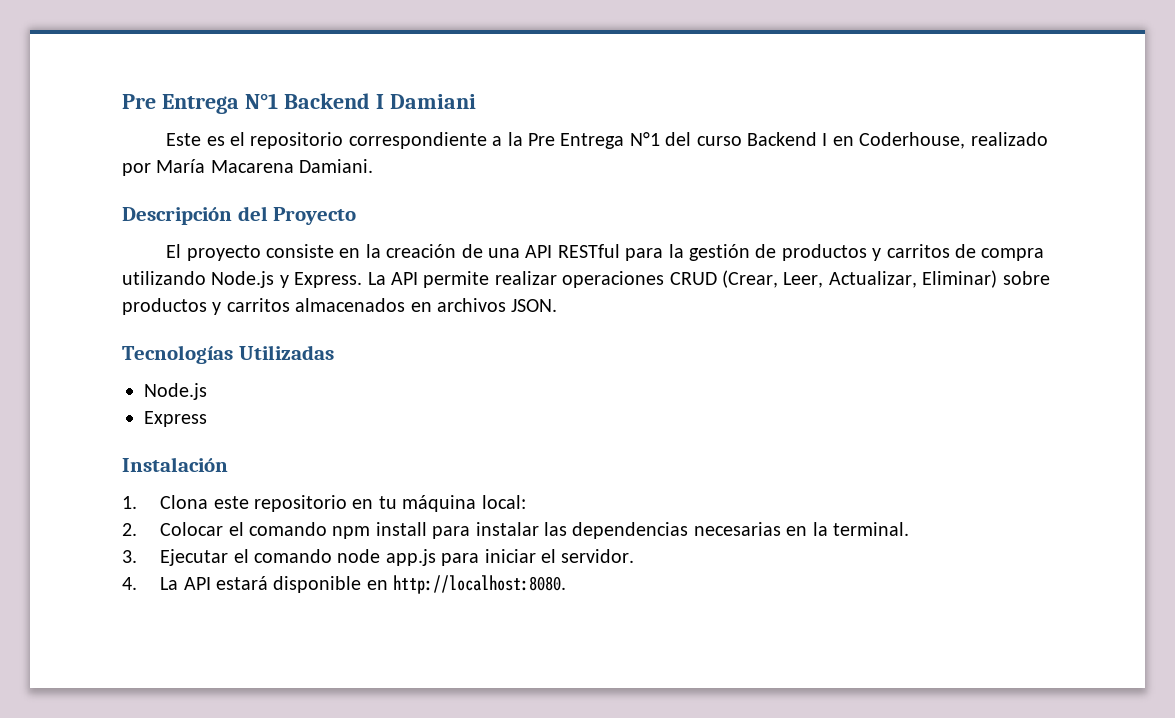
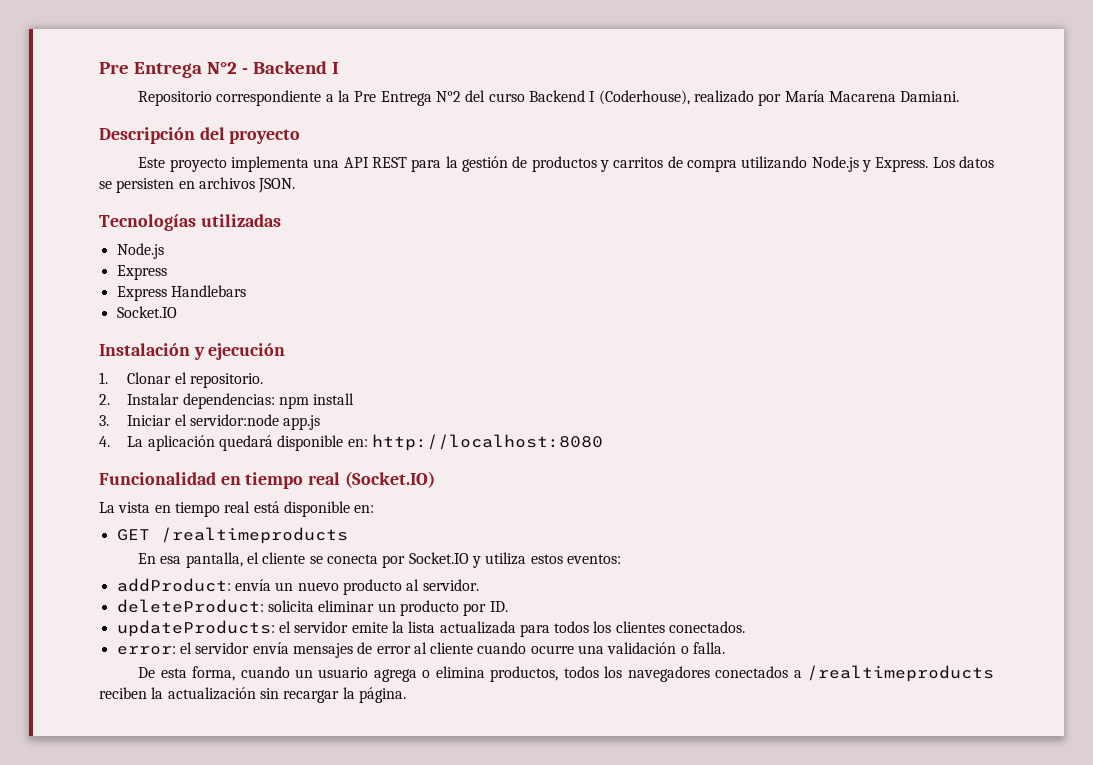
- Pre Entrega N°1 Backend I Damiani
- Este es el repositorio correspondiente a la Pre Entrega N°1 del curso Backend I en Coderhouse, realizado por María Macarena Damiani.
+ Pre Entrega N°2 - Backend I
+ Repositorio correspondiente a la Pre Entrega N°2 del curso Backend I (Coderhouse), realizado por María Macarena Damiani.
- Descripción del Proyecto
- El proyecto consiste en la creación de una API RESTful para la gestión de productos y carritos de compra utilizando Node.js y Express.
+ Descripción del proyecto
+ Este proyecto implementa una API REST para la gestión de productos y carritos de compra utilizando Node.js y Express.
- La API permite realizar operaciones CRUD (Crear, Leer, Actualizar, Eliminar) sobre productos y carritos almacenados en archivos JSON.
+ Los datos se persisten en archivos JSON.
- Tecnologías Utilizadas
+ Tecnologías utilizadas
+ Express Handlebars
+ Socket.IO
- Instalación
+ Instalación y ejecución
- 1. Clona este repositorio en tu máquina local:
- 2. Colocar el comando npm install para instalar las dependencias necesarias en la terminal.
- 3. Ejecutar el comando node app.js para iniciar el servidor.
- 4. La API estará disponible en http://localhost:8080.
+ 1. Clonar el repositorio.
+ 2. Instalar dependencias: npm install
+ 3. Iniciar el servidor:node app.js
+ 4. La aplicación quedará disponible en: http://localhost:8080
+ Funcionalidad en tiempo real (Socket.IO)
+ La vista en tiempo real está disponible en:
+ GET /realtimeproducts
+ En esa pantalla, el cliente se conecta por Socket.IO y utiliza estos eventos:
+ addProduct: envía un nuevo producto al servidor.
+ deleteProduct: solicita eliminar un producto por ID.
+ updateProducts: el servidor emite la lista actualizada para todos los clientes conectados.
+ error: el servidor envía mensajes de error al cliente cuando ocurre una validación o falla.
+ De esta forma, cuando un usuario agrega o elimina productos, todos los navegadores conectados a /realtimeproducts reciben la actualización sin recargar la página.

